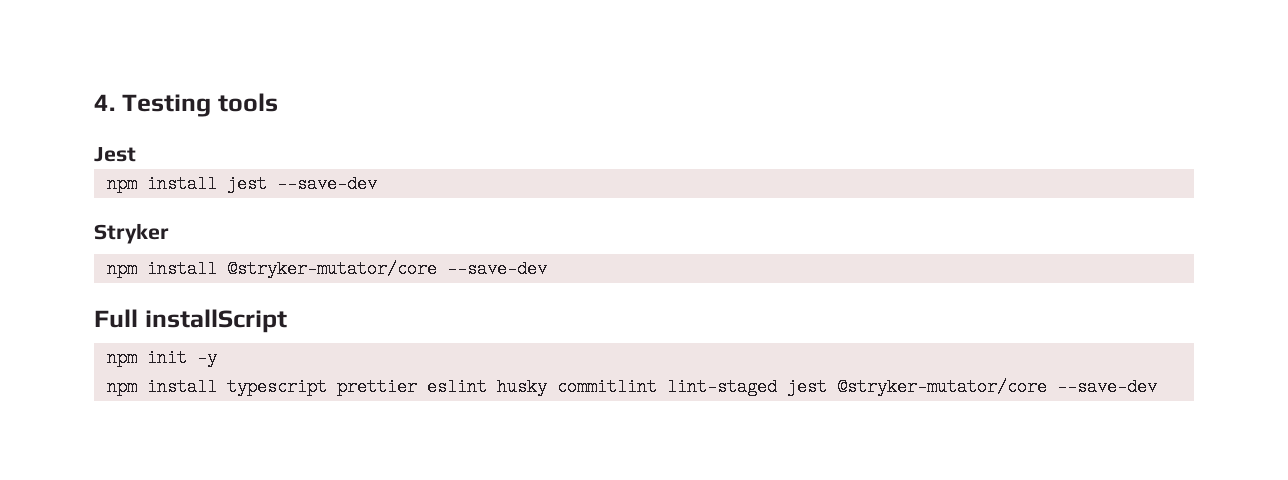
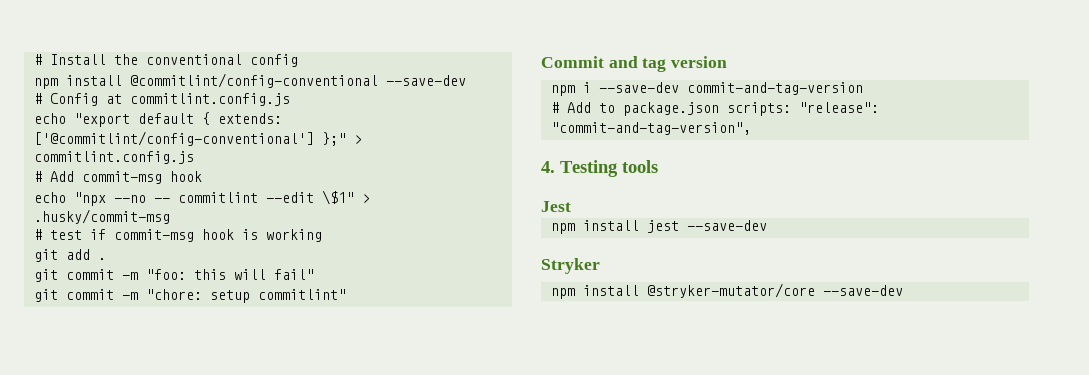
+ # Install the conventional config
+ npm install @commitlint/config-conventional --save-dev
+ # Config at commitlint.config.js
+ echo "export default { extends: ['@commitlint/config-conventional'] };" > commitlint.config.js
+ # Add commit-msg hook
+ echo "npx --no -- commitlint --edit \$1" > .husky/commit-msg
+ # test if commit-msg hook is working
+ git add .
+ git commit -m "foo: this will fail"
+ git commit -m "chore: setup commitlint"
+ Commit and tag version
+ npm i --save-dev commit-and-tag-version
+ # Add to package.json scripts: "release": "commit-and-tag-version",
- Full installScript
- npm init -y
- npm install typescript prettier eslint husky commitlint lint-staged jest @stryker-mutator/core --save-dev

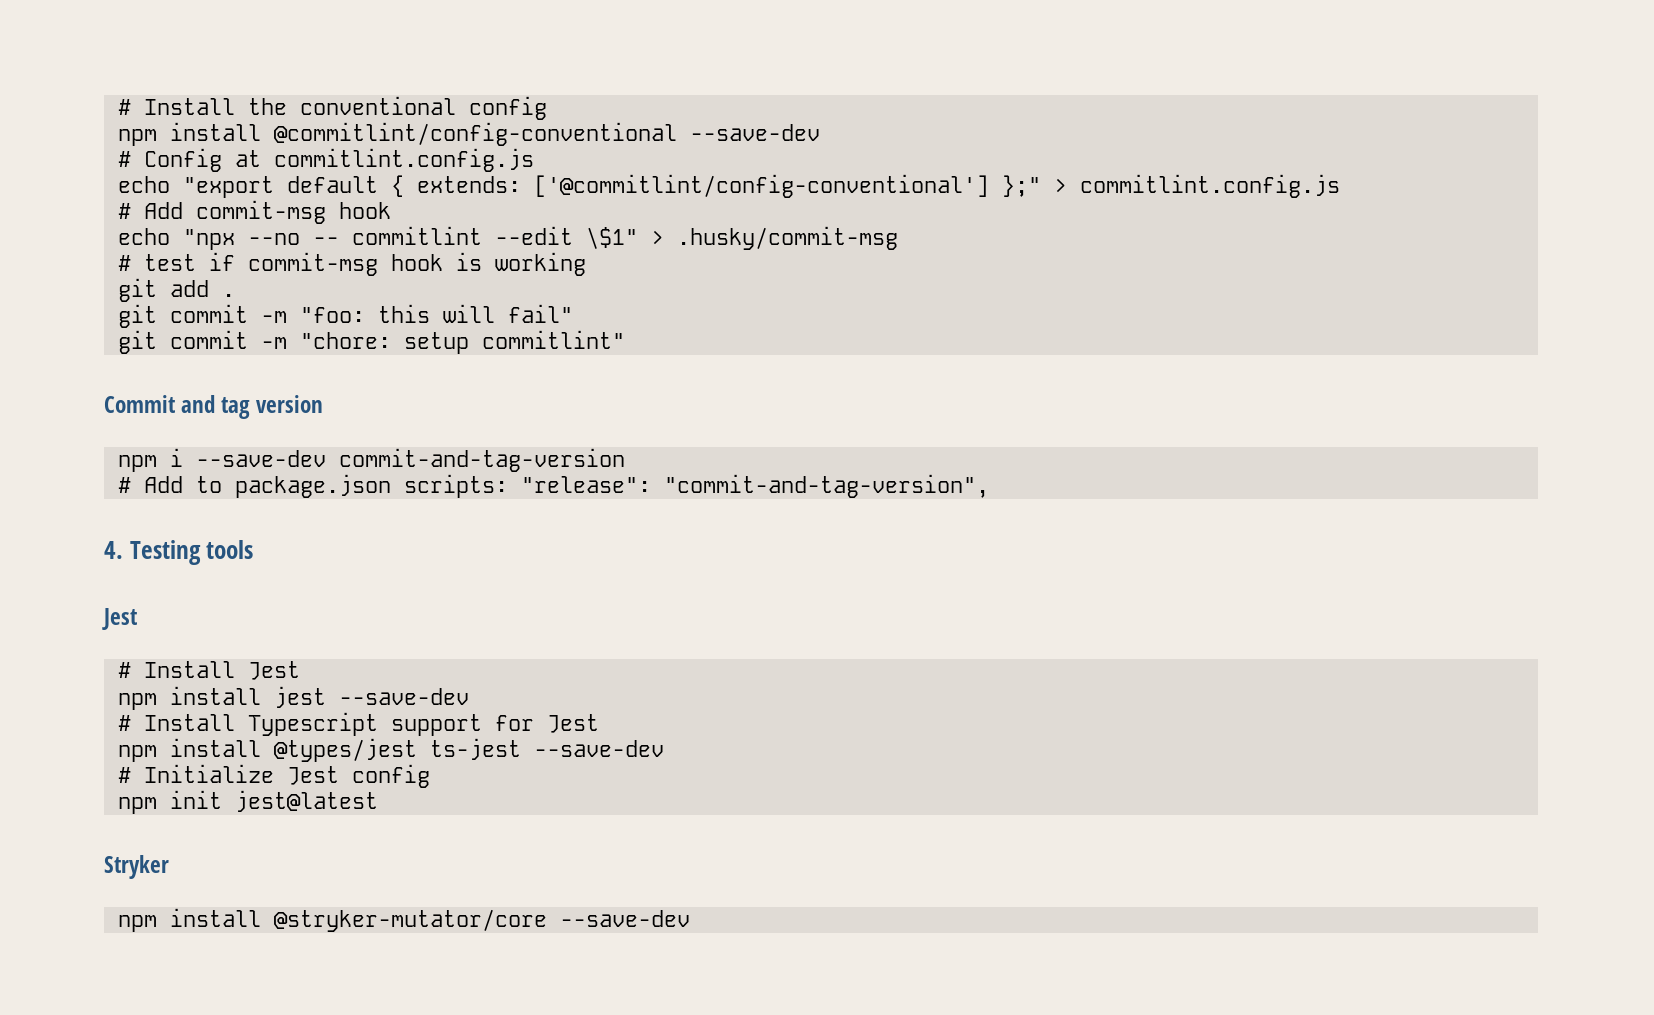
+ # Install Jest
+ # Install Typescript support for Jest
+ npm install @types/jest ts-jest --save-dev
+ # Initialize Jest config
+ npm init jest@latest

